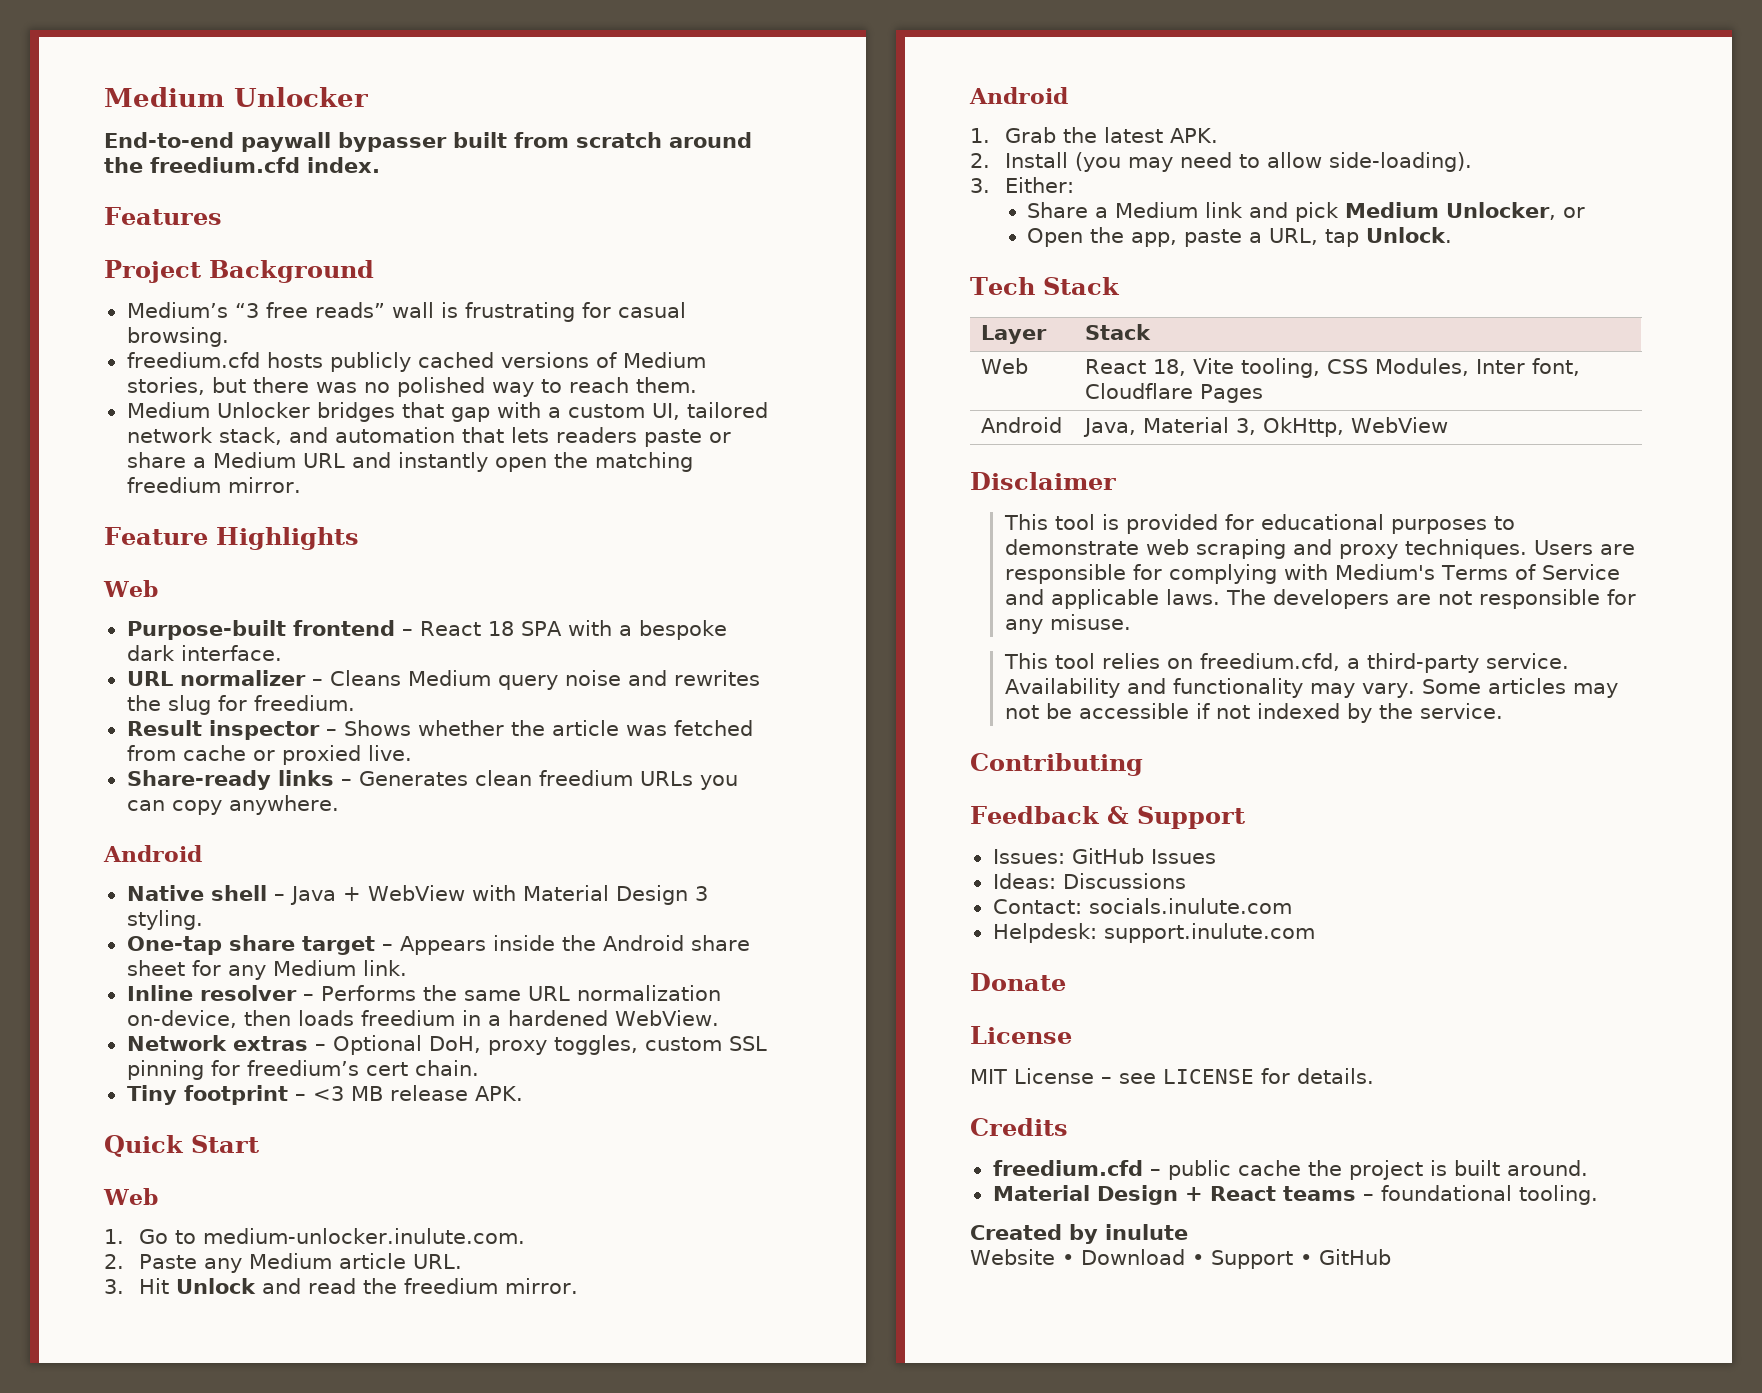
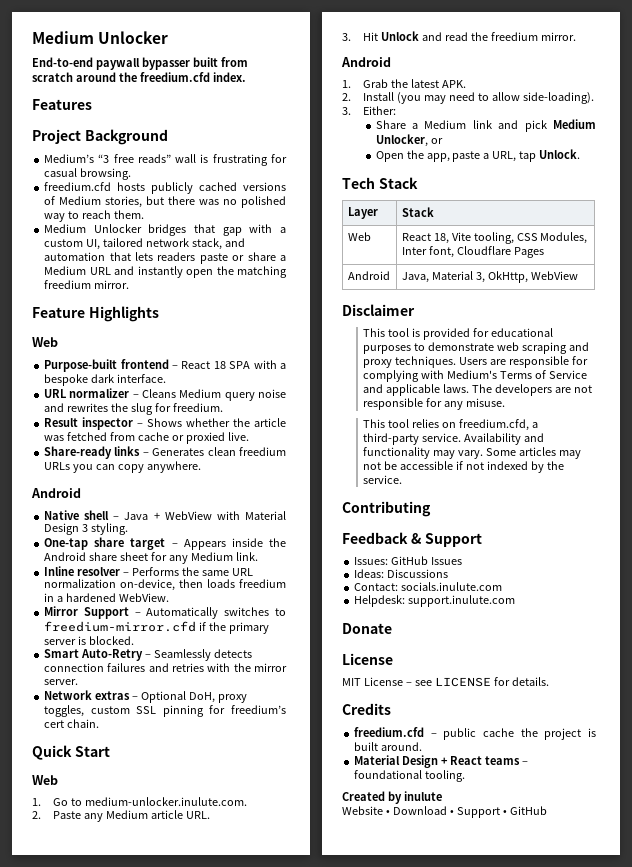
+ Mirror Support – Automatically switches to freedium-mirror.cfd if the primary server is blocked.
+ Smart Auto-Retry – Seamlessly detects connection failures and retries with the mirror server.
- Tiny footprint – <3 MB release APK.

